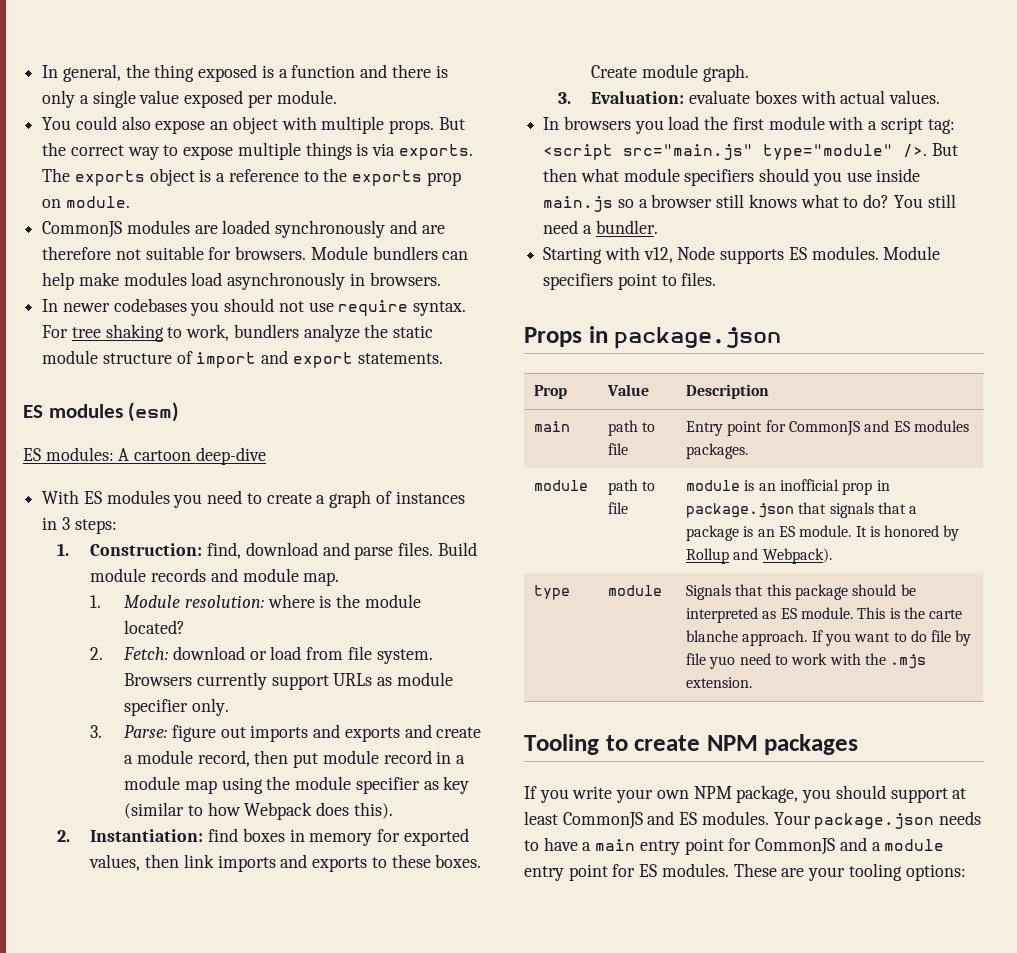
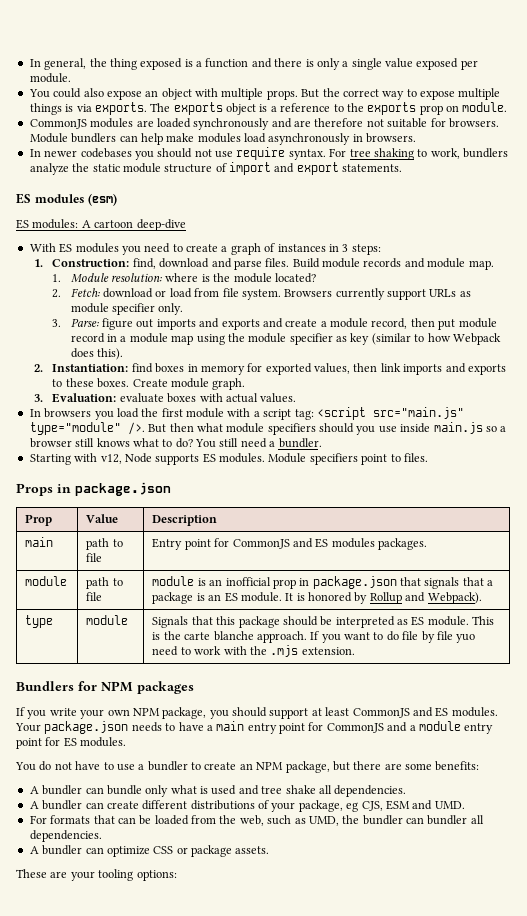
- Tooling to create NPM packages
+ Bundlers for NPM packages
- Your package.json needs to have a main entry point for CommonJS and a module entry point for ES modules. These are your tooling options:
+ Your package.json needs to have a main entry point for CommonJS and a module entry point for ES modules.
+ You do not have to use a bundler to create an NPM package, but there are some benefits:
+ A bundler can bundle only what is used and tree shake all dependencies.
+ A bundler can create different distributions of your package, eg CJS, ESM and UMD.
+ For formats that can be loaded from the web, such as UMD, the bundler can bundler all dependencies.
+ A bundler can optimize CSS or package assets.
+ These are your tooling options:

